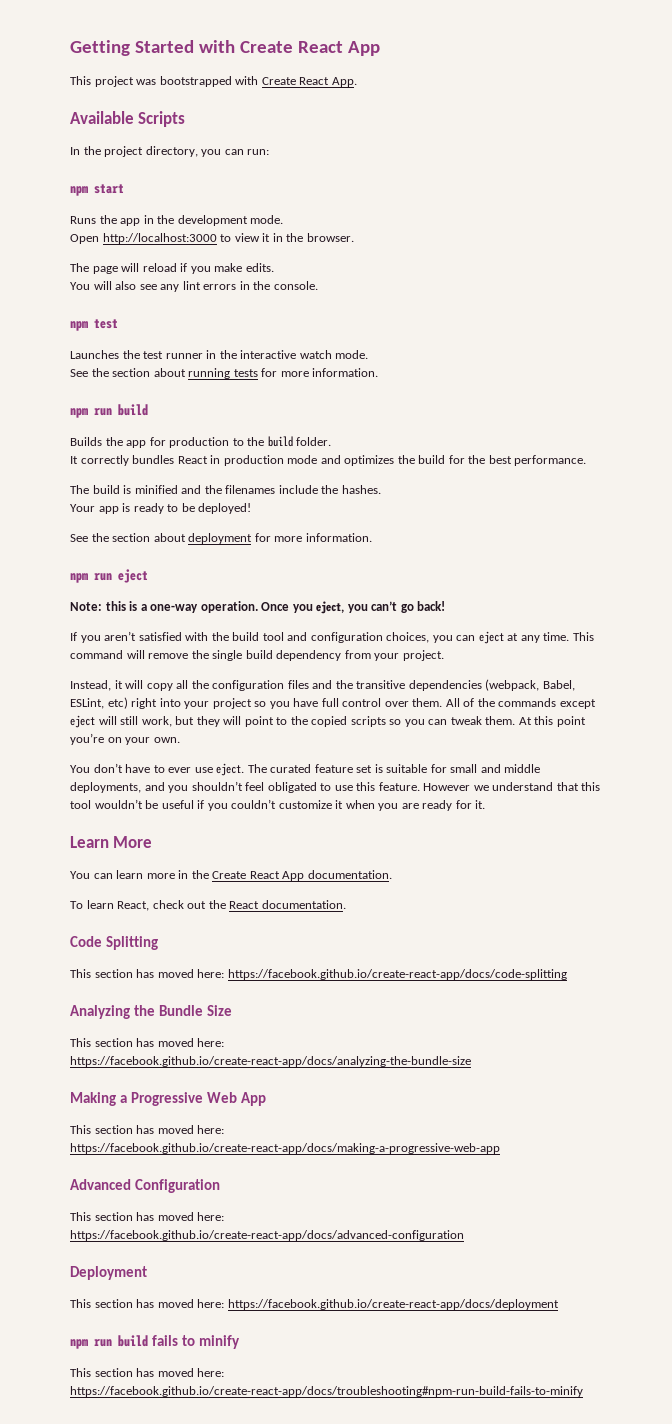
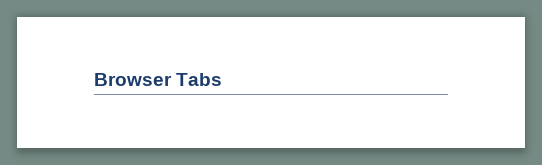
- Getting Started with Create React App
- This project was bootstrapped with Create React App.
- Available Scripts
- In the project directory, you can run:
- npm start
- Runs the app in the development mode.
- Open http://localhost:3000 to view it in the browser.
- The page will reload if you make edits.
- You will also see any lint errors in the console.
- npm test
- Launches the test runner in the interactive watch mode.
- See the section about running tests for more information.
- npm run build
- Builds the app for production to the build folder.
- It correctly bundles React in production mode and optimizes the build for the best performance.
- The build is minified and the filenames include the hashes.
- Your app is ready to be deployed!
- See the section about deployment for more information.
- npm run eject
- Note: this is a one-way operation. Once you eject, you can’t go back!
- If you aren’t satisfied with the build tool and configuration choices, you can eject at any time. This command will remove the single build dependency from your project.
- Instead, it will copy all the configuration files and the transitive dependencies (webpack, Babel, ESLint, etc) right into your project so you have full control over them. All of the commands except eject will still work, but they will point to the copied scripts so you can tweak them. At this point you’re on your own.
- You don’t have to ever use eject. The curated feature set is suitable for small and middle deployments, and you shouldn’t feel obligated to use this feature. However we understand that this tool wouldn’t be useful if you couldn’t customize it when you are ready for it.
- Learn More
- You can learn more in the Create React App documentation.
- To learn React, check out the React documentation.
- Code Splitting
- This section has moved here: https://facebook.github.io/create-react-app/docs/code-splitting
- Analyzing the Bundle Size
- This section has moved here: https://facebook.github.io/create-react-app/docs/analyzing-the-bundle-size
- Making a Progressive Web App
- This section has moved here: https://facebook.github.io/create-react-app/docs/making-a-progressive-web-app
- Advanced Configuration
- This section has moved here: https://facebook.github.io/create-react-app/docs/advanced-configuration
- Deployment
- This section has moved here: https://facebook.github.io/create-react-app/docs/deployment
- npm run build fails to minify
- This section has moved here: https://facebook.github.io/create-react-app/docs/troubleshooting#npm-run-build-fails-to-minify
+ Browser Tabs

